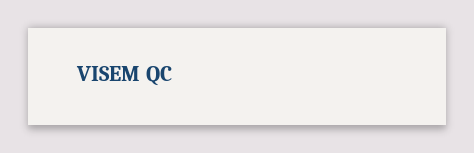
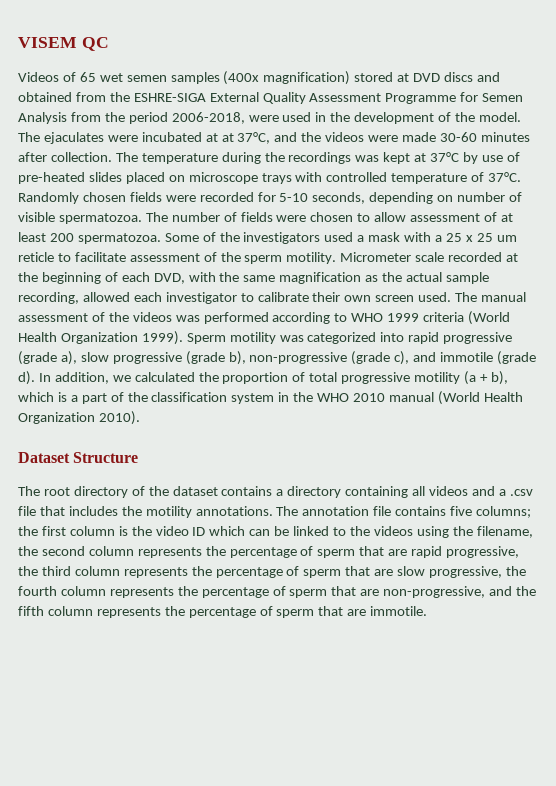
+ Videos of 65 wet semen samples (400x magnification) stored at DVD discs and obtained from the ESHRE-SIGA External Quality Assessment Programme for Semen Analysis from the period 2006-2018, were used in the development of the model. The ejaculates were incubated at at 37°C, and the videos were made 30-60 minutes after collection. The temperature during the recordings was kept at 37°C by use of pre-heated slides placed on microscope trays with controlled temperature of 37°C. Randomly chosen fields were recorded for 5-10 seconds, depending on number of visible spermatozoa. The number of fields were chosen to allow assessment of at least 200 spermatozoa. Some of the investigators used a mask with a 25 x 25 um reticle to facilitate assessment of the sperm motility. Micrometer scale recorded at the beginning of each DVD, with the same magnification as the actual sample recording, allowed each investigator to calibrate their own screen used. The manual assessment of the videos was performed according to WHO 1999 criteria (World Health Organization 1999). Sperm motility was categorized into rapid progressive (grade a), slow progressive (grade b), non-progressive (grade c), and immotile (grade d). In addition, we calculated the proportion of total progressive motility (a + b), which is a part of the classification system in the WHO 2010 manual (World Health Organization 2010).
+ Dataset Structure
+ The root directory of the dataset contains a directory containing all videos and a .csv file that includes the motility annotations. The annotation file contains five columns; the first column is the video ID which can be linked to the videos using the filename, the second column represents the percentage of sperm that are rapid progressive, the third column represents the percentage of sperm that are slow progressive, the fourth column represents the percentage of sperm that are non-progressive, and the fifth column represents the percentage of sperm that are immotile.

